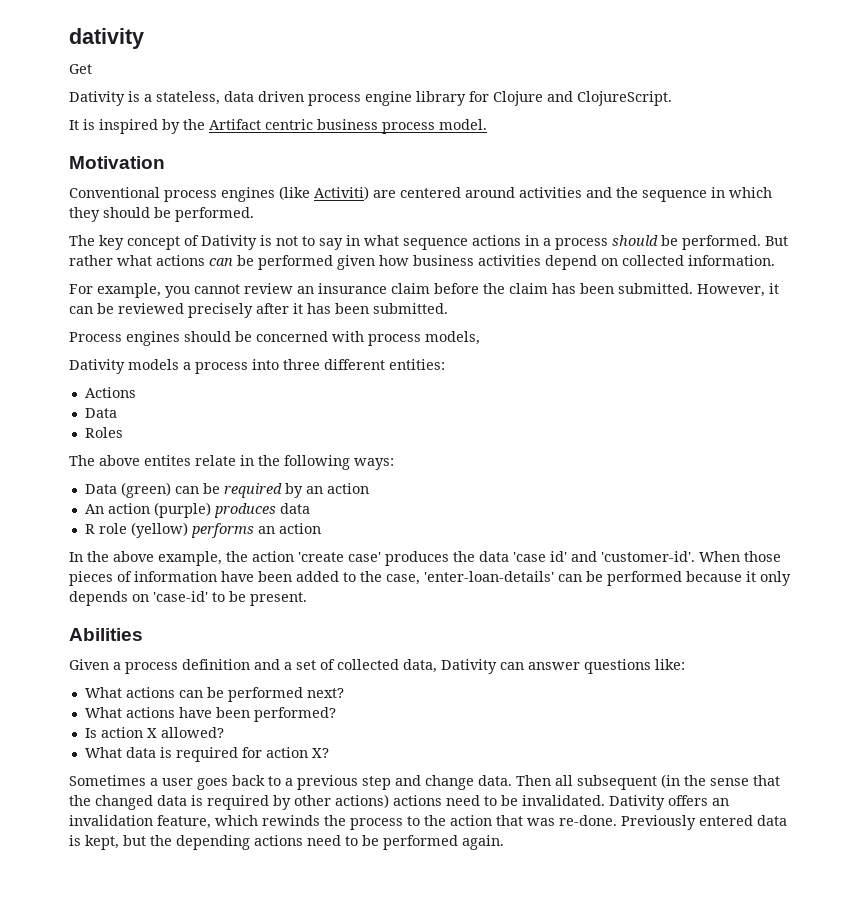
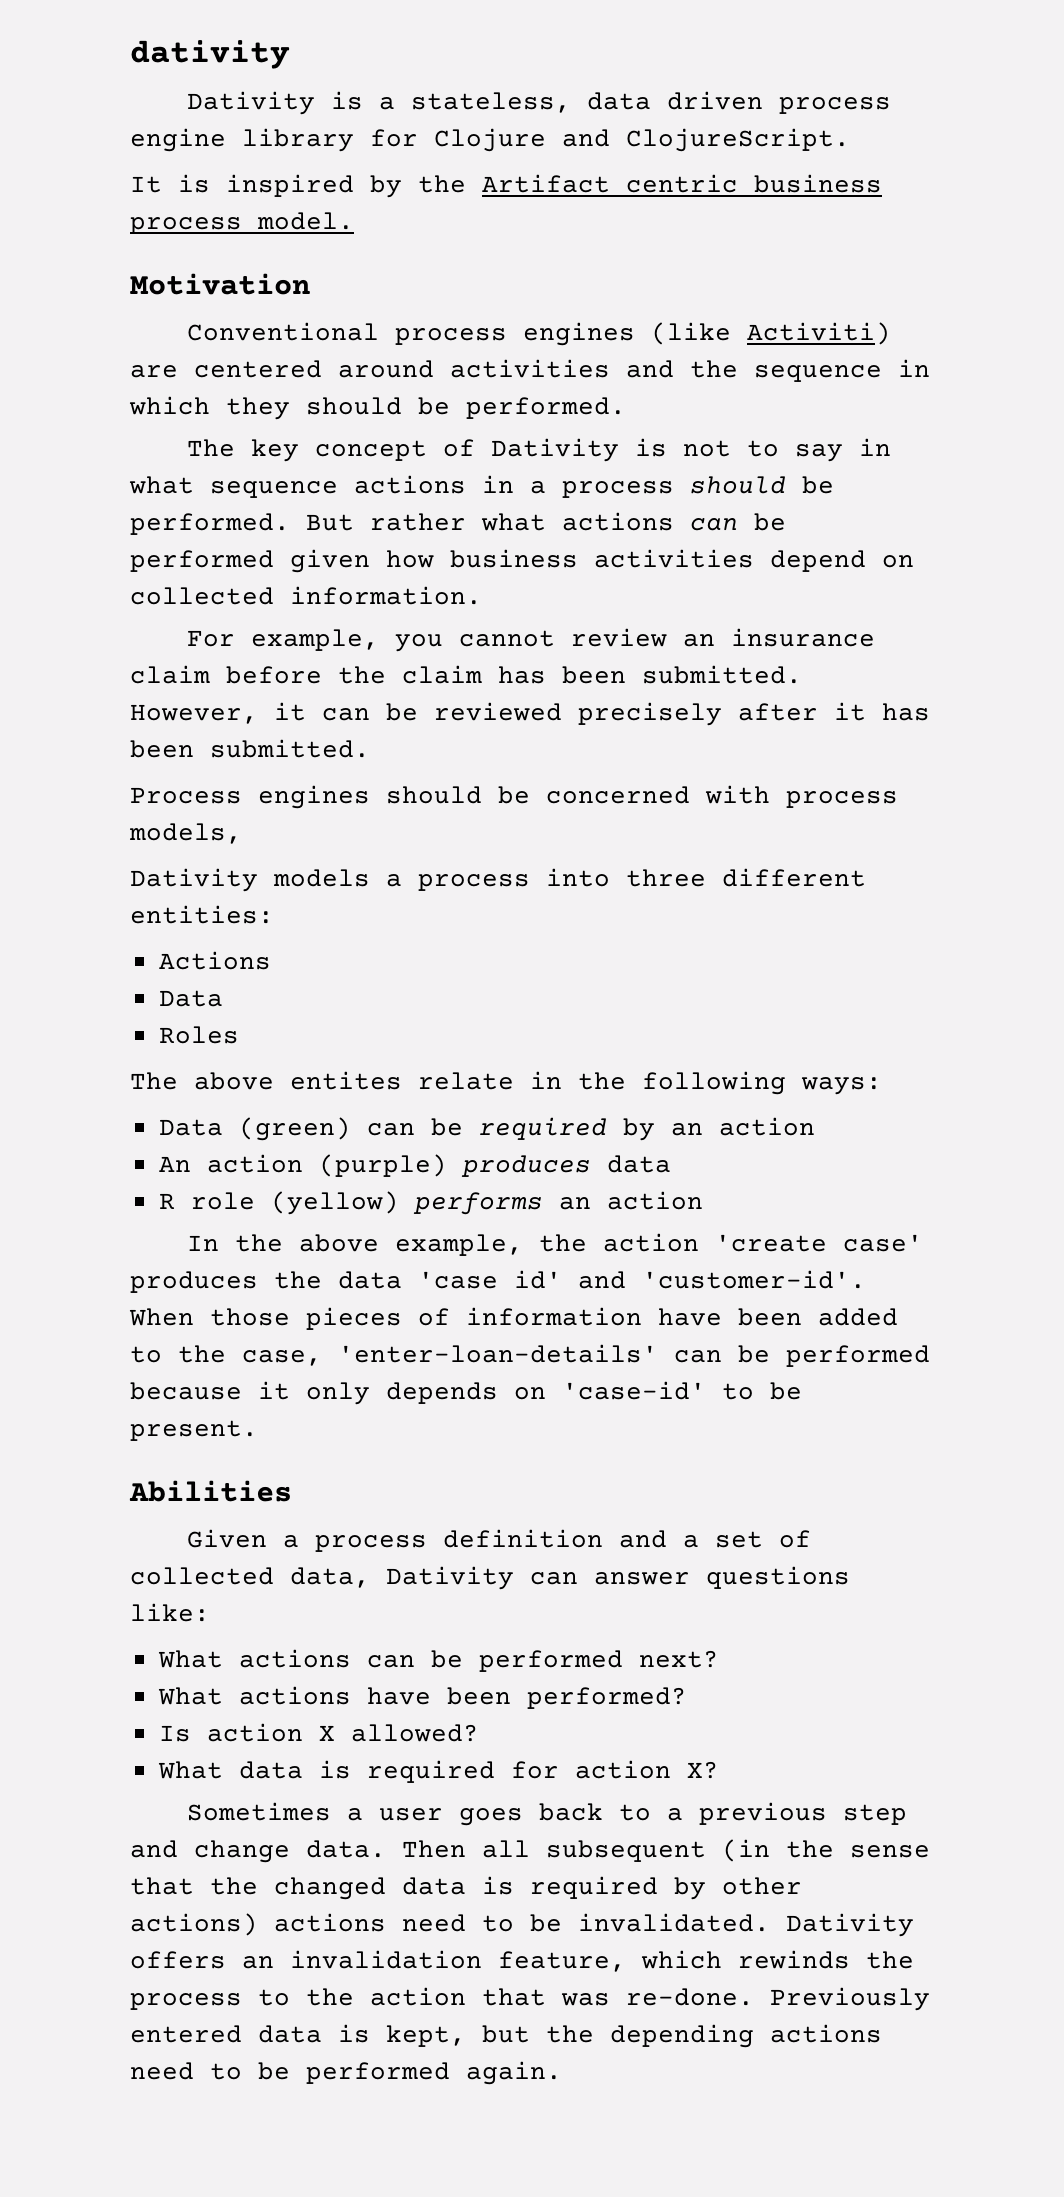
- Get

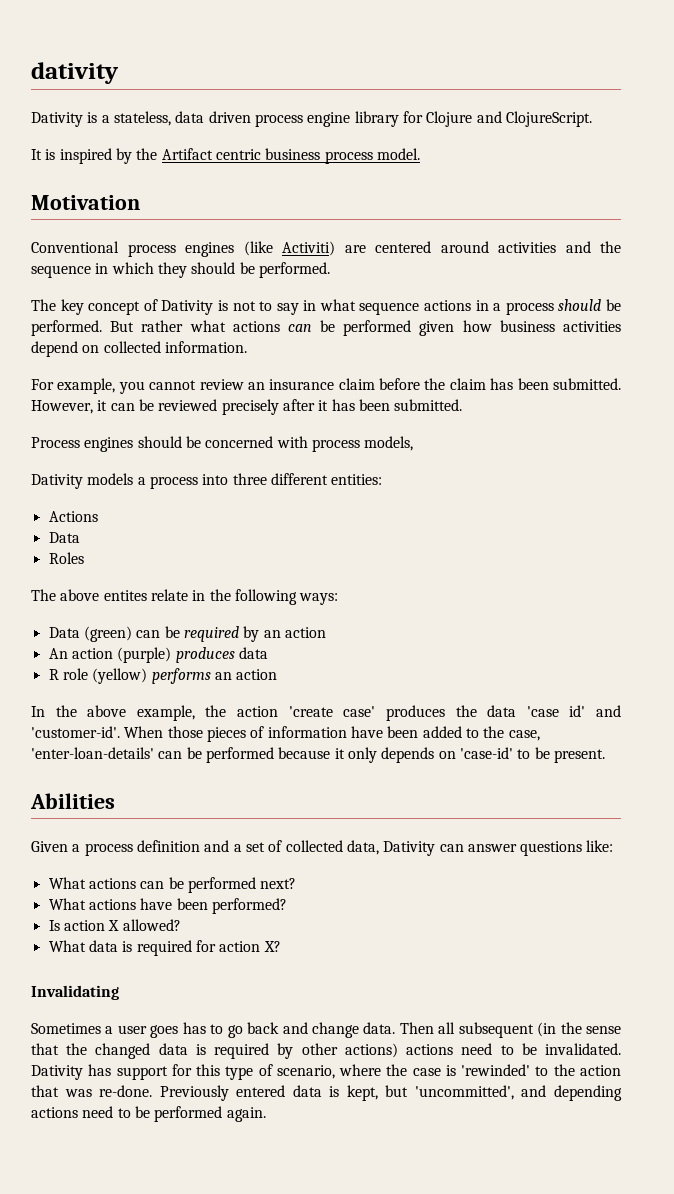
+ Invalidating
- Sometimes a user goes back to a previous step and change data.
+ Sometimes a user goes has to go back and change data.
- Dativity offers an invalidation feature, which rewinds the process to the action that was re-done.
+ Dativity has support for this type of scenario, where the case is 'rewinded' to the action that was re-done.
- Previously entered data is kept, but the depending actions need to be performed again.
+ Previously entered data is kept, but 'uncommitted', and depending actions need to be performed again.

